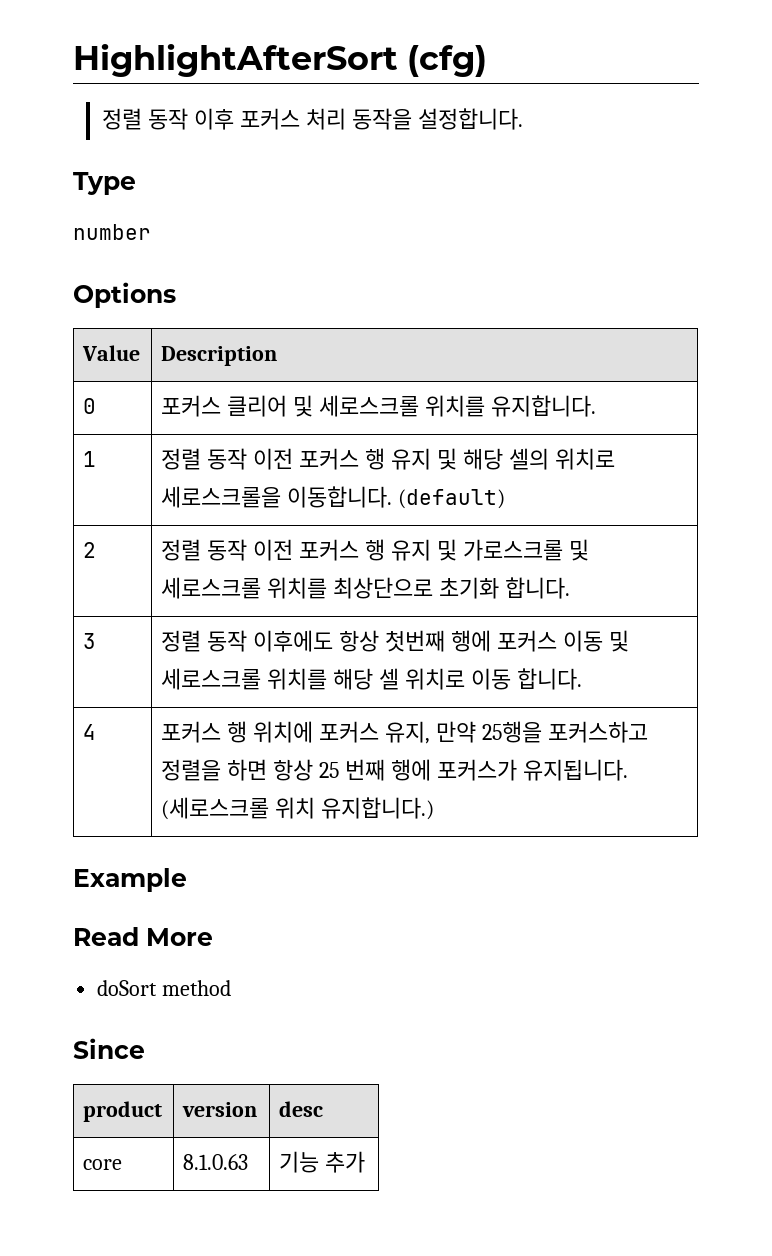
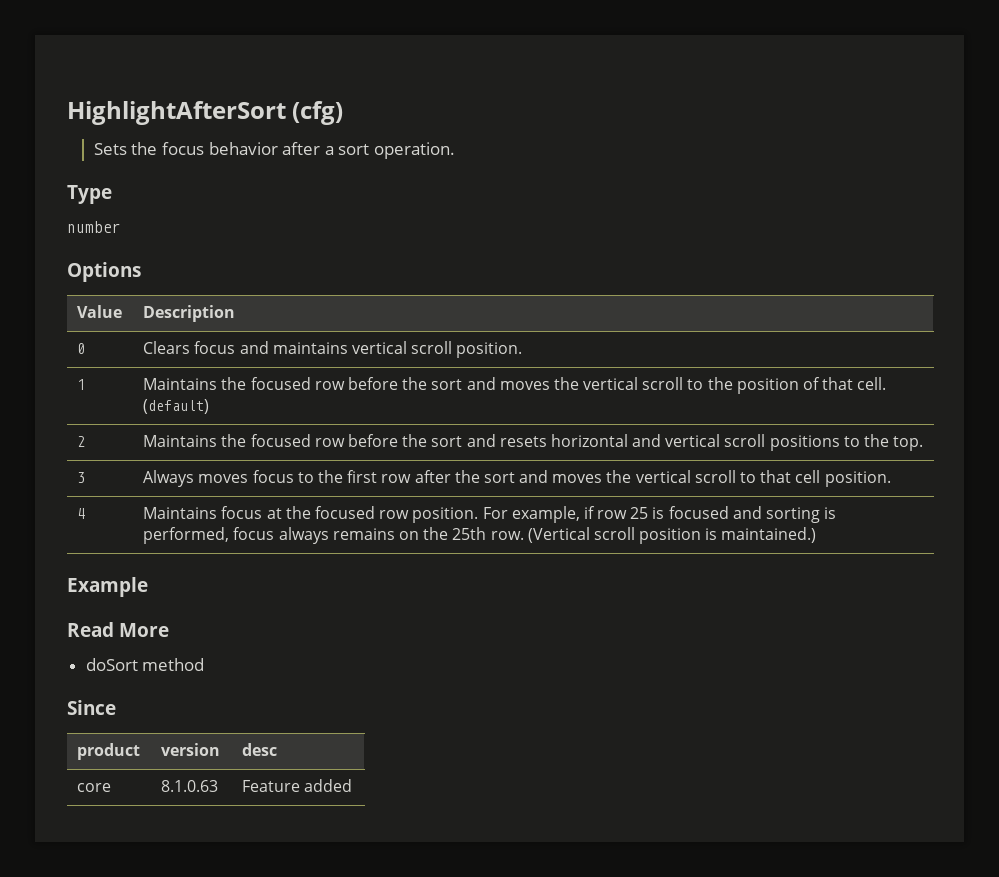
- 정렬 동작 이후 포커스 처리 동작을 설정합니다.
+ Sets the focus behavior after a sort operation.
- 0 | 포커스 클리어 및 세로스크롤 위치를 유지합니다.
- 1 | 정렬 동작 이전 포커스 행 유지 및 해당 셀의 위치로 세로스크롤을 이동합니다. (default)
- 2 | 정렬 동작 이전 포커스 행 유지 및 가로스크롤 및 세로스크롤 위치를 최상단으로 초기화 합니다.
- 3 | 정렬 동작 이후에도 항상 첫번째 행에 포커스 이동 및 세로스크롤 위치를 해당 셀 위치로 이동 합니다.
- 4 | 포커스 행 위치에 포커스 유지, 만약 25행을 포커스하고 정렬을 하면 항상 25 번째 행에 포커스가 유지됩니다. (세로스크롤 위치 유지합니다.)
+ 0 | Clears focus and maintains vertical scroll position.
+ 1 | Maintains the focused row before the sort and moves the vertical scroll to the position of that cell. (default)
+ 2 | Maintains the focused row before the sort and resets horizontal and vertical scroll positions to the top.
+ 3 | Always moves focus to the first row after the sort and moves the vertical scroll to that cell position.
+ 4 | Maintains focus at the focused row position. For example, if row 25 is focused and sorting is performed, focus always remains on the 25th row. (Vertical scroll position is maintained.)
- core | 8.1.0.63 | 기능 추가
+ core | 8.1.0.63 | Feature added

